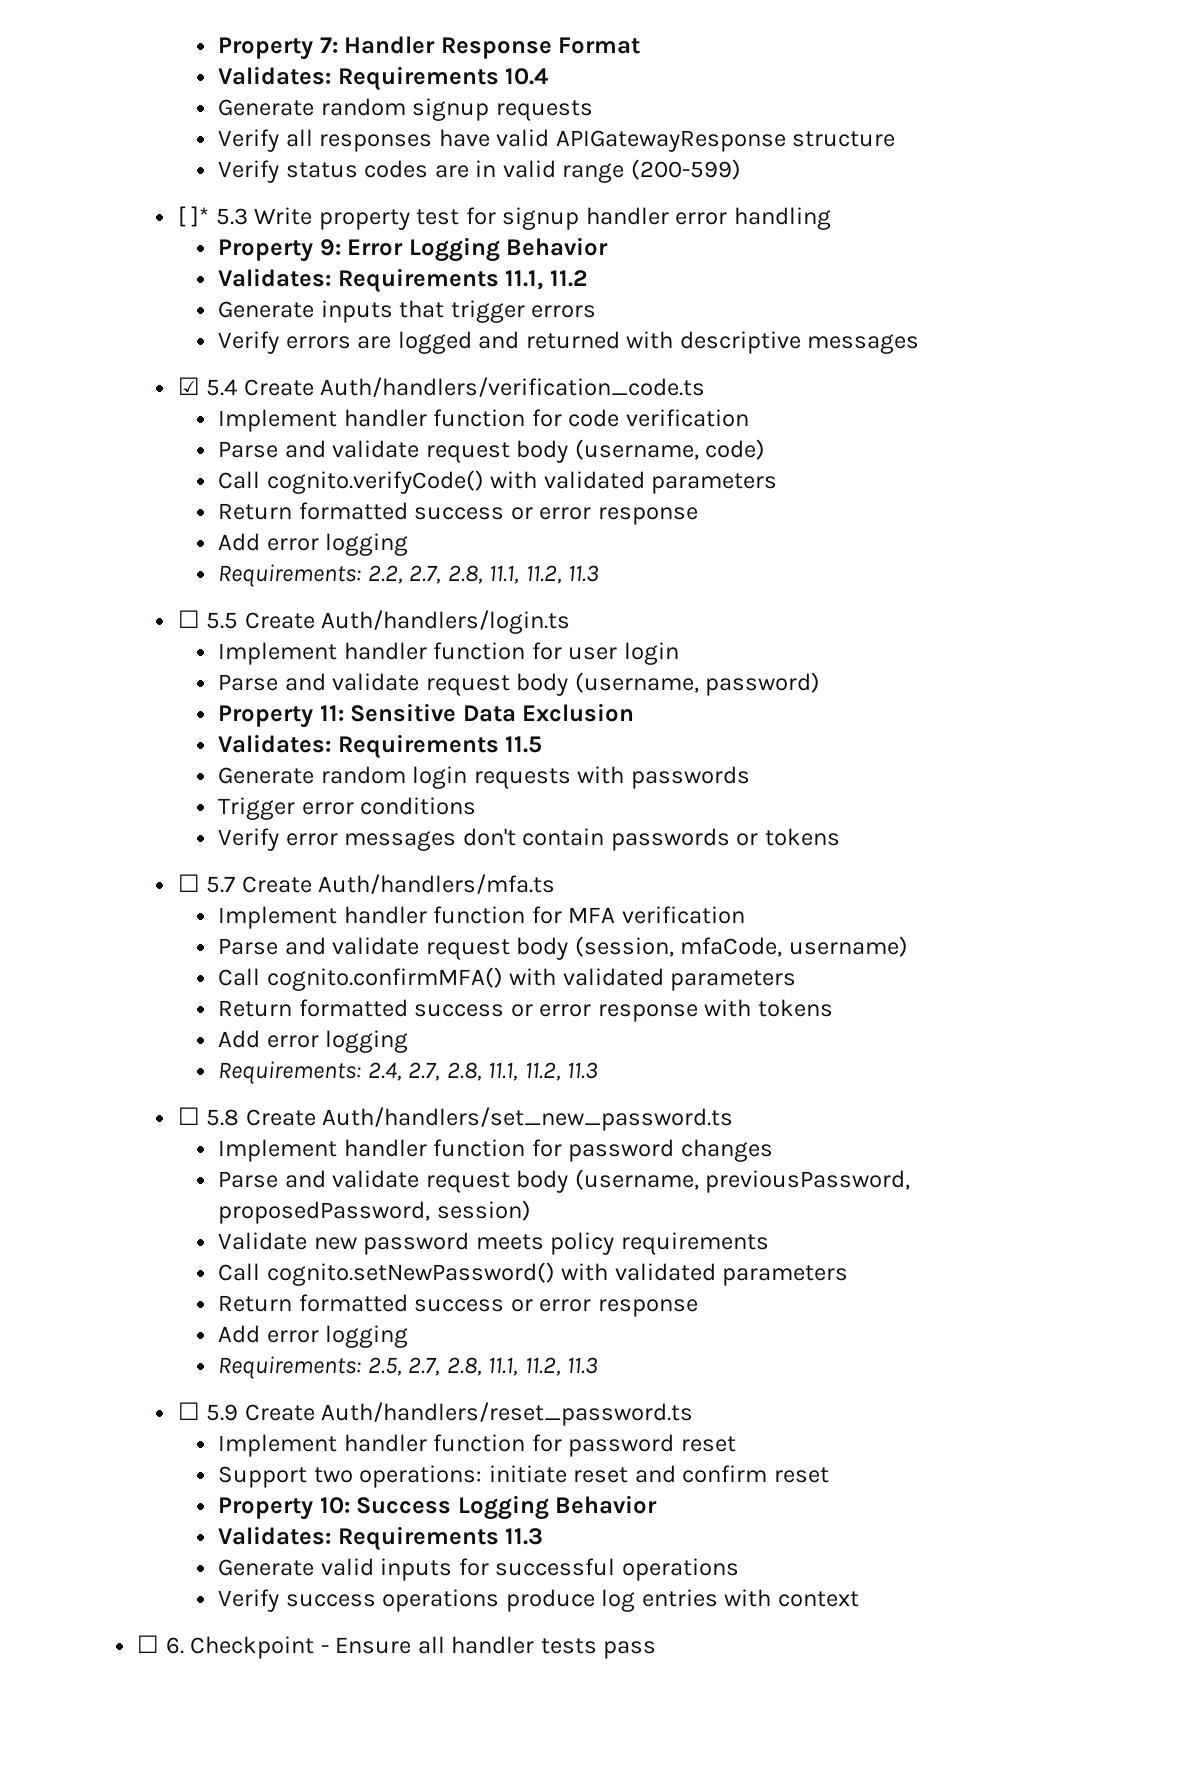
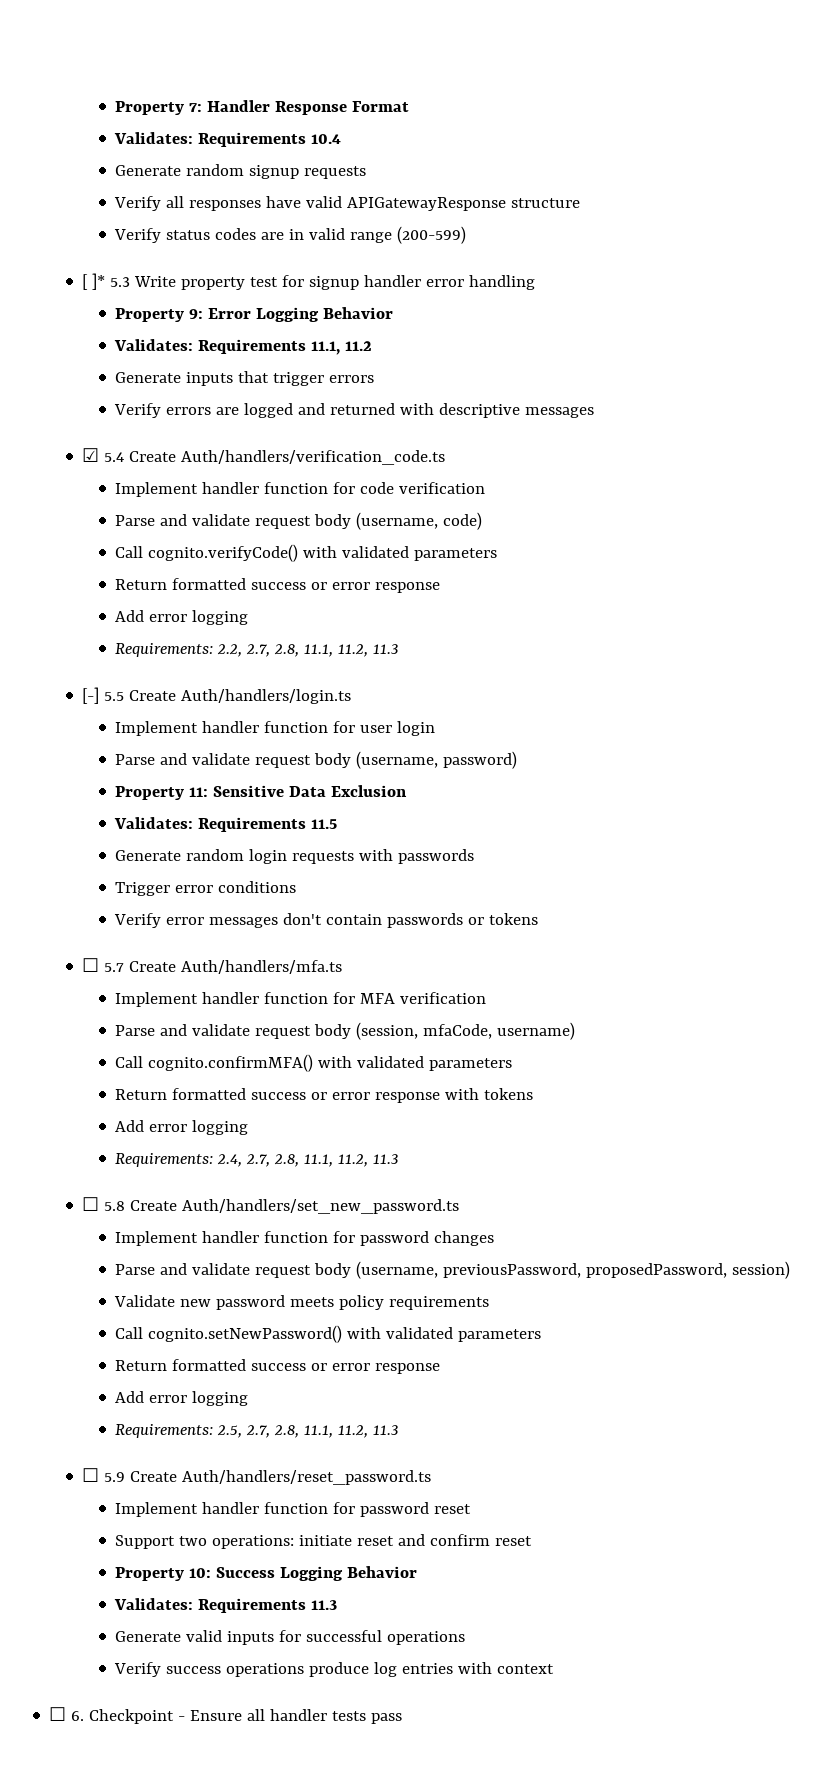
- ☐ 5.5 Create Auth/handlers/login.ts
+ [-] 5.5 Create Auth/handlers/login.ts

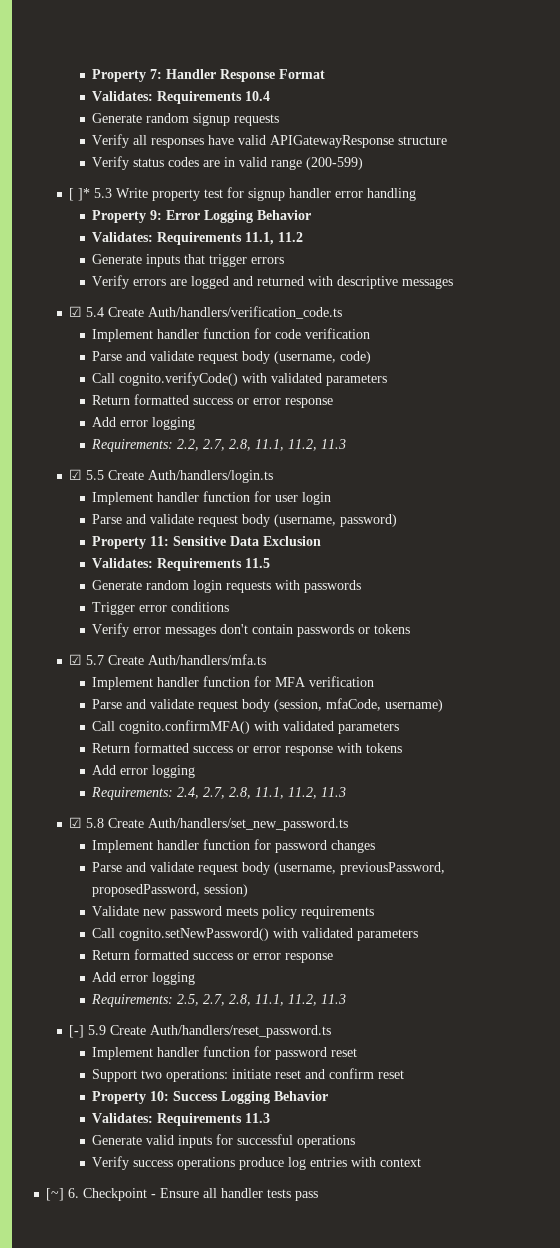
- [-] 5.5 Create Auth/handlers/login.ts
+ ☑ 5.5 Create Auth/handlers/login.ts
- ☐ 5.7 Create Auth/handlers/mfa.ts
+ ☑ 5.7 Create Auth/handlers/mfa.ts
- ☐ 5.8 Create Auth/handlers/set_new_password.ts
+ ☑ 5.8 Create Auth/handlers/set_new_password.ts
- ☐ 5.9 Create Auth/handlers/reset_password.ts
+ [-] 5.9 Create Auth/handlers/reset_password.ts
- ☐ 6. Checkpoint - Ensure all handler tests pass
+ [~] 6. Checkpoint - Ensure all handler tests pass

